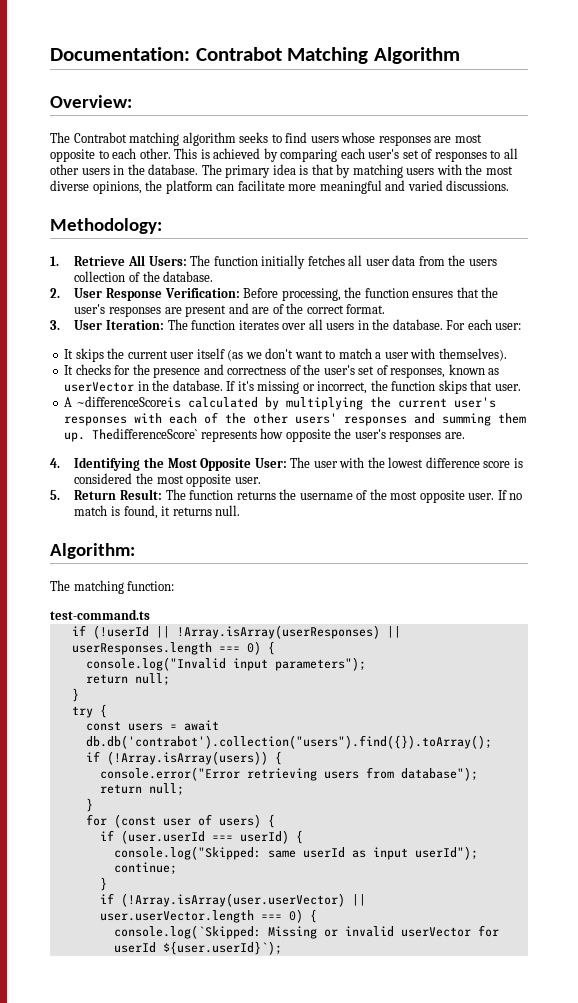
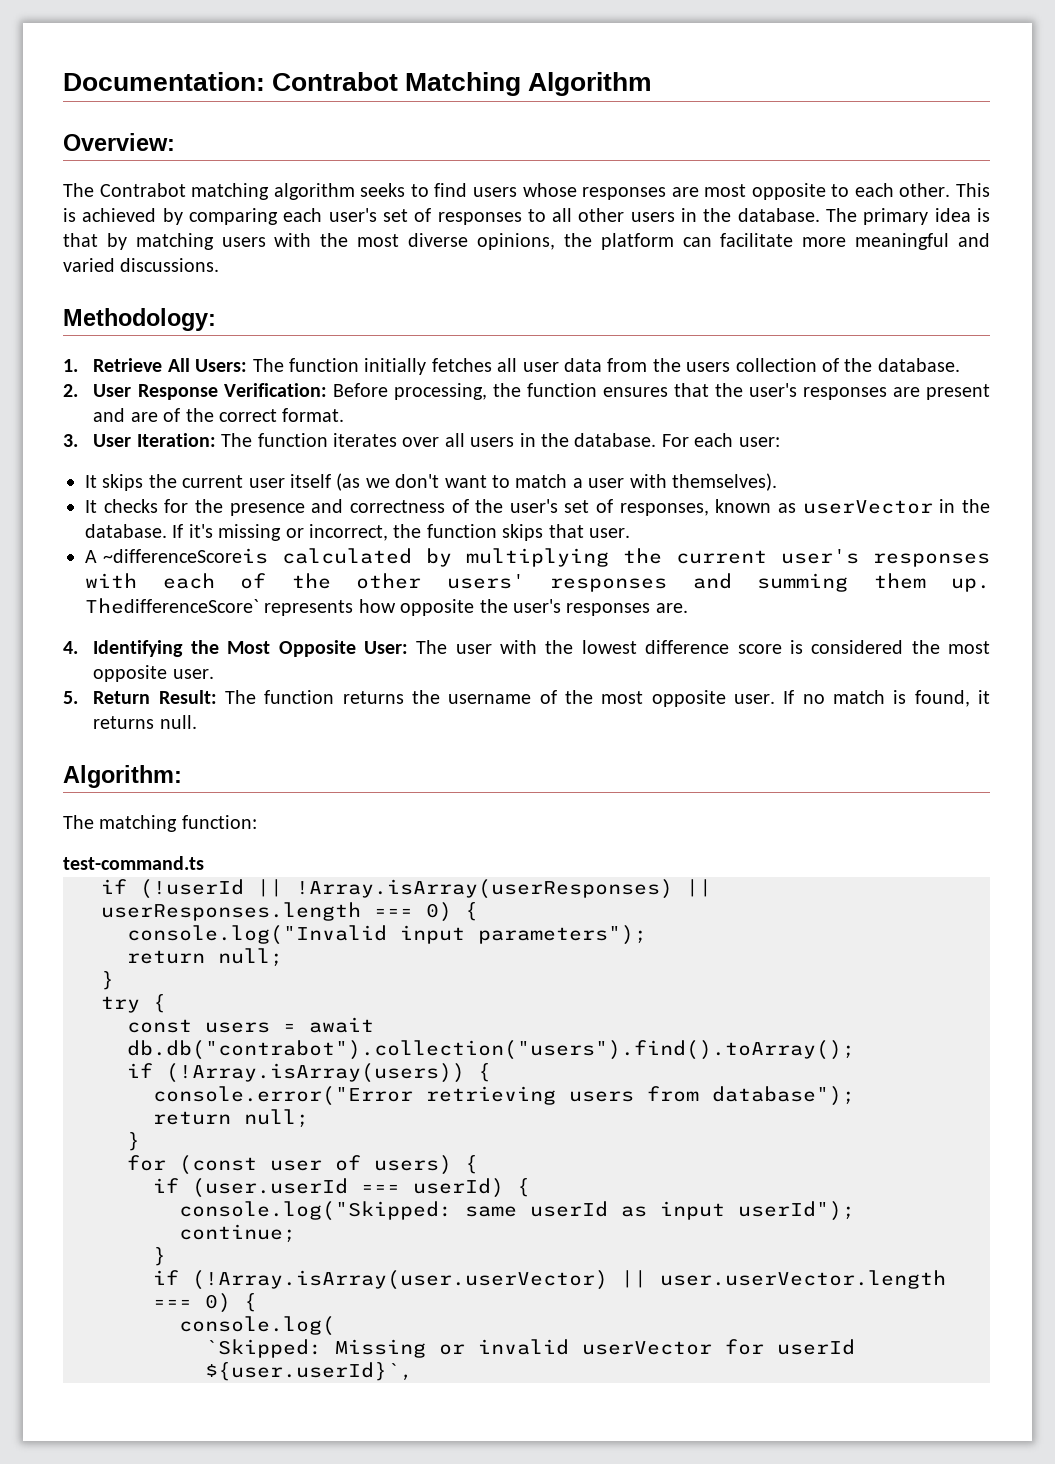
- const users = await db.db('contrabot').collection("users").find({}).toArray();
+ const users = await db.db("contrabot").collection("users").find().toArray();
- console.log(`Skipped: Missing or invalid userVector for userId ${user.userId}`);
+ console.log(
+ `Skipped: Missing or invalid userVector for userId ${user.userId}`,

